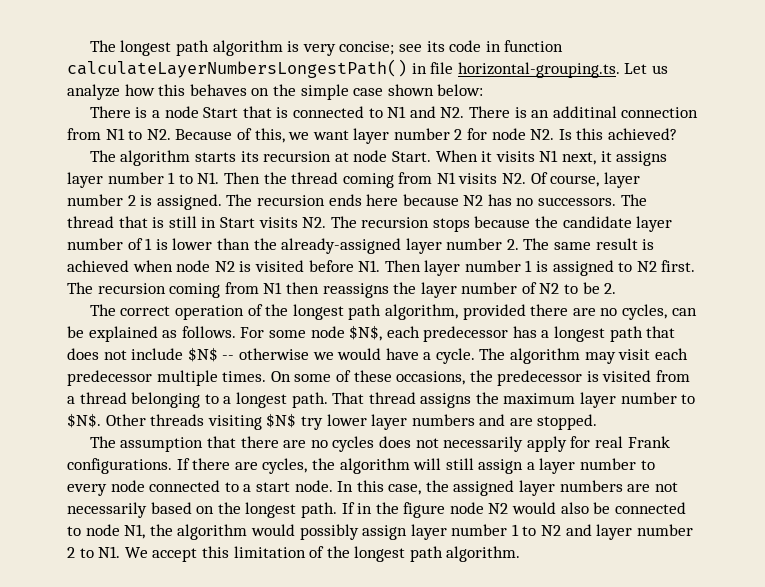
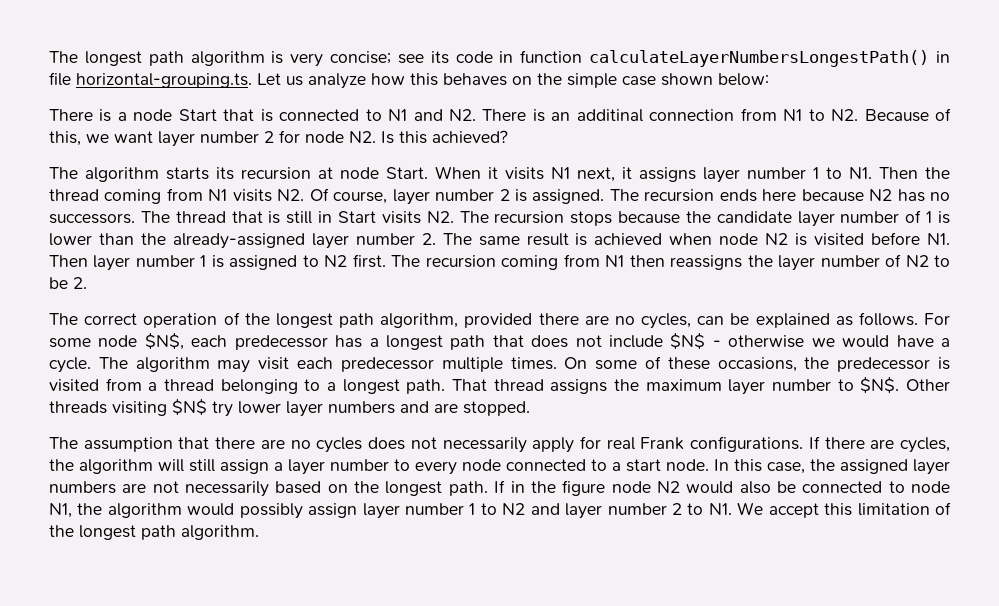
- For some node $N$, each predecessor has a longest path that does not include $N$ -- otherwise we would have a cycle.
+ For some node $N$, each predecessor has a longest path that does not include $N$ - otherwise we would have a cycle.

